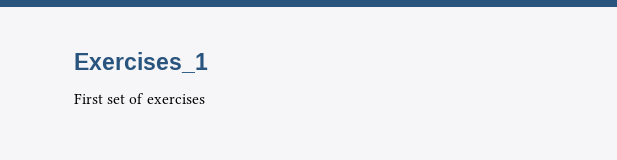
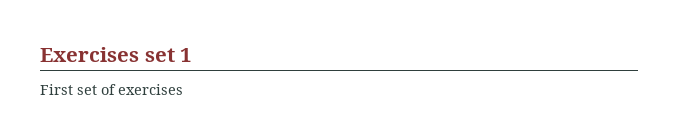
- Exercises_1
+ Exercises set 1

